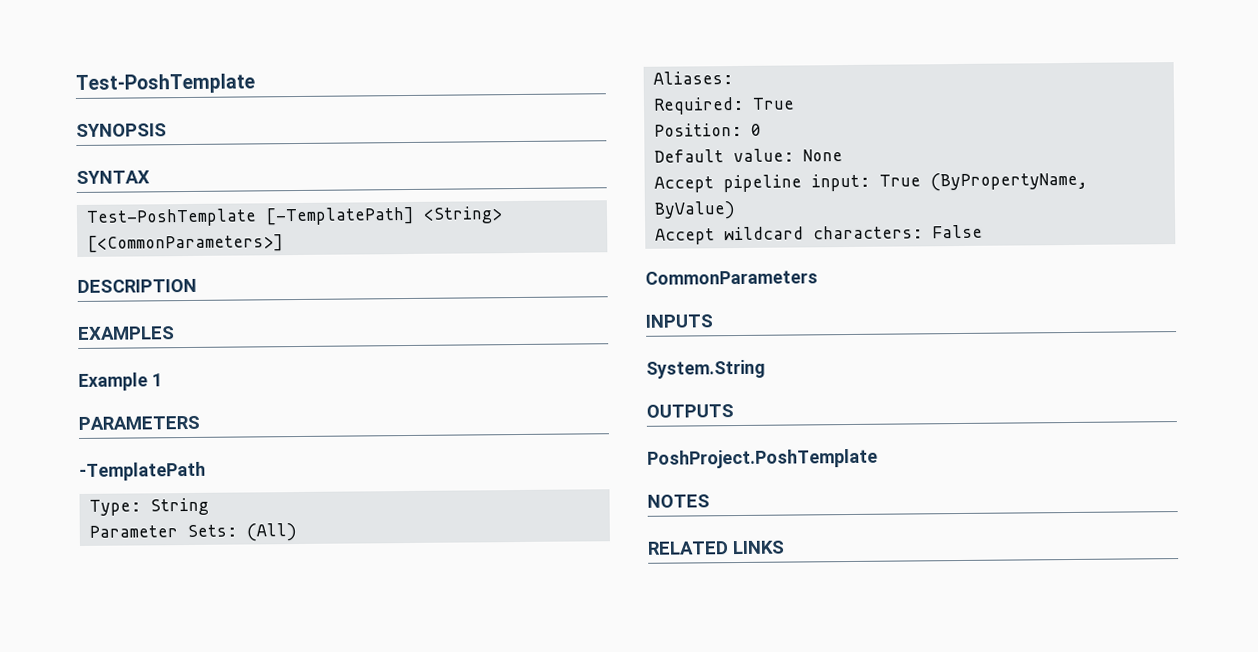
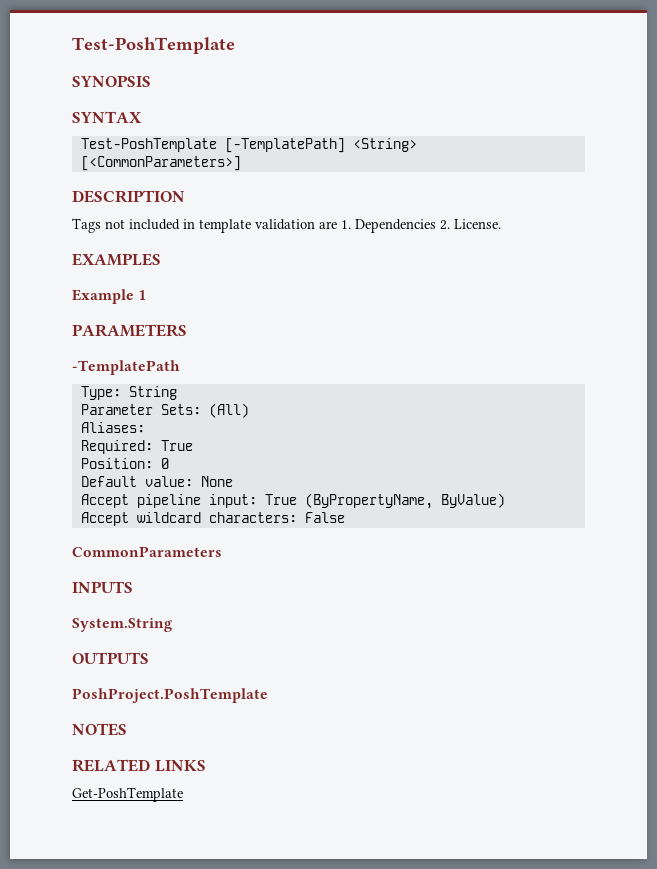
+ Tags not included in template validation are 1. Dependencies 2. License.
+ Get-PoshTemplate

